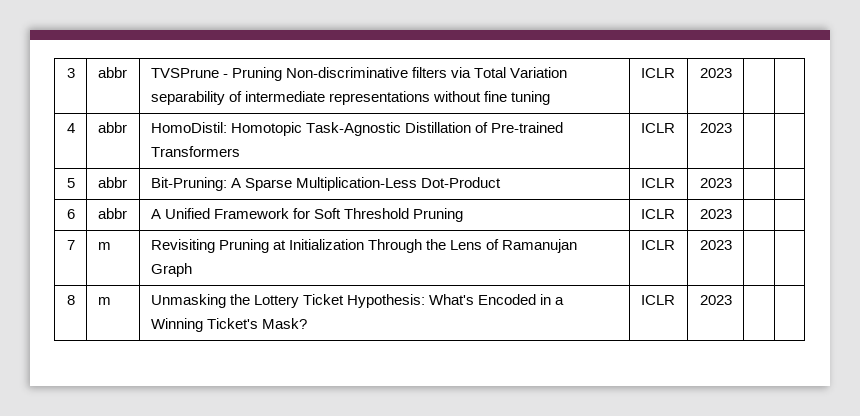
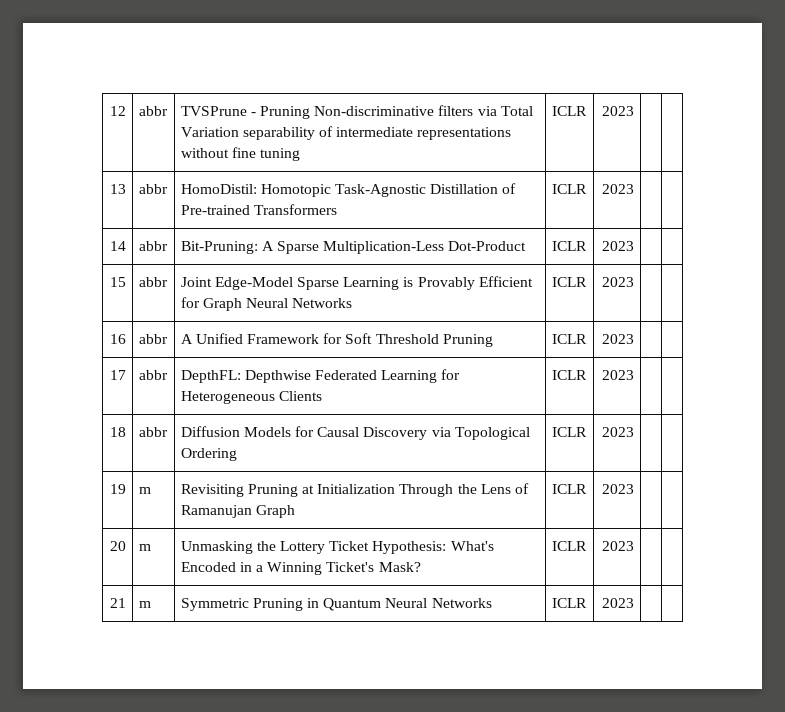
- 3 | abbr | TVSPrune - Pruning Non-discriminative filters via Total Variation separability of intermediate representations without fine tuning | ICLR | 2023 | |
+ 12 | abbr | TVSPrune - Pruning Non-discriminative filters via Total Variation separability of intermediate representations without fine tuning | ICLR | 2023 | |
- 4 | abbr | HomoDistil: Homotopic Task-Agnostic Distillation of Pre-trained Transformers | ICLR | 2023 | |
+ 13 | abbr | HomoDistil: Homotopic Task-Agnostic Distillation of Pre-trained Transformers | ICLR | 2023 | |
- 5 | abbr | Bit-Pruning: A Sparse Multiplication-Less Dot-Product | ICLR | 2023 | |
+ 14 | abbr | Bit-Pruning: A Sparse Multiplication-Less Dot-Product | ICLR | 2023 | |
- 6 | abbr | A Unified Framework for Soft Threshold Pruning | ICLR | 2023 | |
+ 15 | abbr | Joint Edge-Model Sparse Learning is Provably Efficient for Graph Neural Networks | ICLR | 2023 | |
+ 16 | abbr | A Unified Framework for Soft Threshold Pruning | ICLR | 2023 | |
- 7 | m | Revisiting Pruning at Initialization Through the Lens of Ramanujan Graph | ICLR | 2023 | |
+ 17 | abbr | DepthFL: Depthwise Federated Learning for Heterogeneous Clients | ICLR | 2023 | |
+ 18 | abbr | Diffusion Models for Causal Discovery via Topological Ordering | ICLR | 2023 | |
+ 19 | m | Revisiting Pruning at Initialization Through the Lens of Ramanujan Graph | ICLR | 2023 | |
- 8 | m | Unmasking the Lottery Ticket Hypothesis: What's Encoded in a Winning Ticket's Mask? | ICLR | 2023 | |
+ 20 | m | Unmasking the Lottery Ticket Hypothesis: What's Encoded in a Winning Ticket's Mask? | ICLR | 2023 | |
+ 21 | m | Symmetric Pruning in Quantum Neural Networks | ICLR | 2023 | |

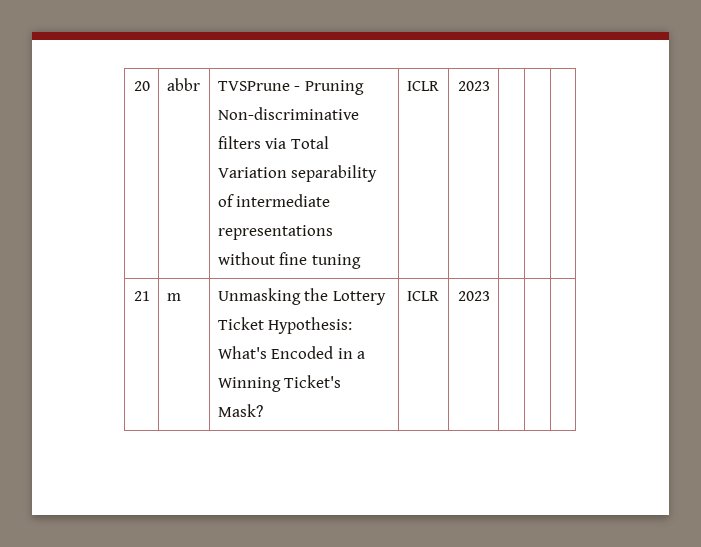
- 12 | abbr | TVSPrune - Pruning Non-discriminative filters via Total Variation separability of intermediate representations without fine tuning | ICLR | 2023 | |
- 13 | abbr | HomoDistil: Homotopic Task-Agnostic Distillation of Pre-trained Transformers | ICLR | 2023 | |
- 14 | abbr | Bit-Pruning: A Sparse Multiplication-Less Dot-Product | ICLR | 2023 | |
- 15 | abbr | Joint Edge-Model Sparse Learning is Provably Efficient for Graph Neural Networks | ICLR | 2023 | |
- 16 | abbr | A Unified Framework for Soft Threshold Pruning | ICLR | 2023 | |
- 17 | abbr | DepthFL: Depthwise Federated Learning for Heterogeneous Clients | ICLR | 2023 | |
- 18 | abbr | Diffusion Models for Causal Discovery via Topological Ordering | ICLR | 2023 | |
- 19 | m | Revisiting Pruning at Initialization Through the Lens of Ramanujan Graph | ICLR | 2023 | |
- 20 | m | Unmasking the Lottery Ticket Hypothesis: What's Encoded in a Winning Ticket's Mask? | ICLR | 2023 | |
- 21 | m | Symmetric Pruning in Quantum Neural Networks | ICLR | 2023 | |
+ 20 | abbr | TVSPrune - Pruning Non-discriminative filters via Total Variation separability of intermediate representations without fine tuning | ICLR | 2023 | | |
+ 21 | m | Unmasking the Lottery Ticket Hypothesis: What's Encoded in a Winning Ticket's Mask? | ICLR | 2023 | | |

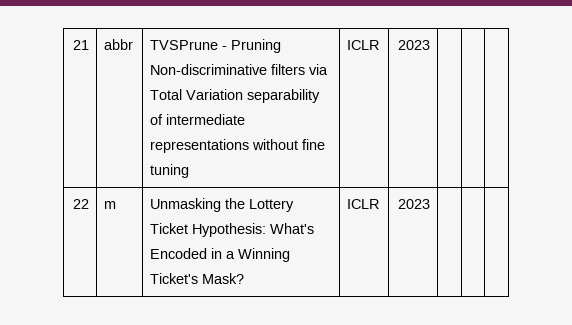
- 20 | abbr | TVSPrune - Pruning Non-discriminative filters via Total Variation separability of intermediate representations without fine tuning | ICLR | 2023 | | |
+ 21 | abbr | TVSPrune - Pruning Non-discriminative filters via Total Variation separability of intermediate representations without fine tuning | ICLR | 2023 | | |
- 21 | m | Unmasking the Lottery Ticket Hypothesis: What's Encoded in a Winning Ticket's Mask? | ICLR | 2023 | | |
+ 22 | m | Unmasking the Lottery Ticket Hypothesis: What's Encoded in a Winning Ticket's Mask? | ICLR | 2023 | | |

